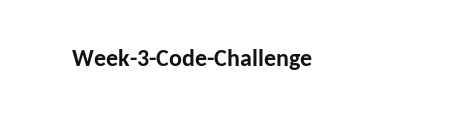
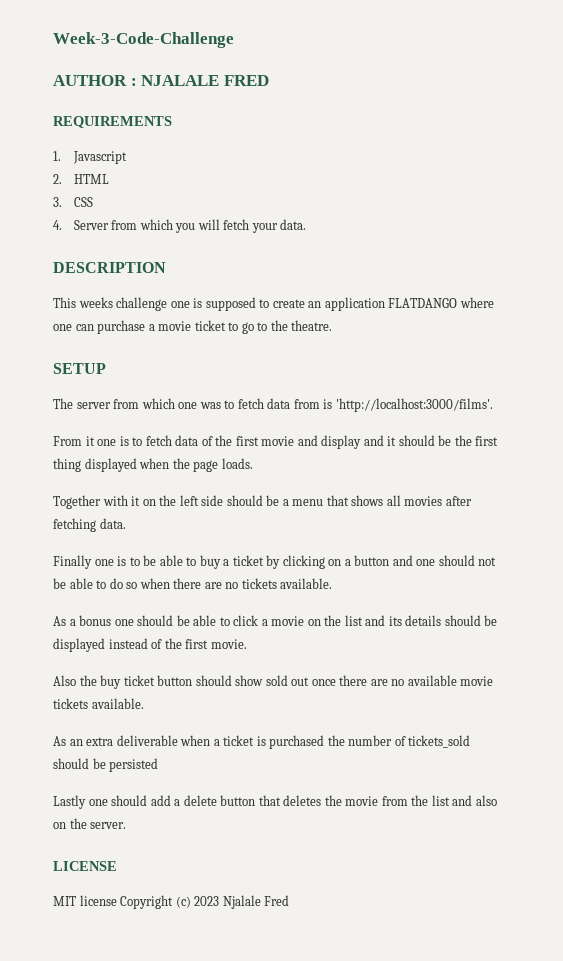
+ AUTHOR : NJALALE FRED
+ REQUIREMENTS
+ 1. Javascript
+ 2. HTML
+ 3. CSS
+ 4. Server from which you will fetch your data.
+ DESCRIPTION
+ This weeks challenge one is supposed to create an application FLATDANGO where one can purchase a movie ticket to go to the theatre.
+ SETUP
+ The server from which one was to fetch data from is 'http://localhost:3000/films'.
+ From it one is to fetch data of the first movie and display and it should be the first thing displayed when the page loads.
+ Together with it on the left side should be a menu that shows all movies after fetching data.
+ Finally one is to be able to buy a ticket by clicking on a button and one should not be able to do so when there are no tickets available.
+ As a bonus one should be able to click a movie on the list and its details should be displayed instead of the first movie.
+ Also the buy ticket button should show sold out once there are no available movie tickets available.
+ As an extra deliverable when a ticket is purchased the number of tickets_sold should be persisted
+ Lastly one should add a delete button that deletes the movie from the list and also on the server.
+ LICENSE
+ MIT license Copyright (c) 2023 Njalale Fred

